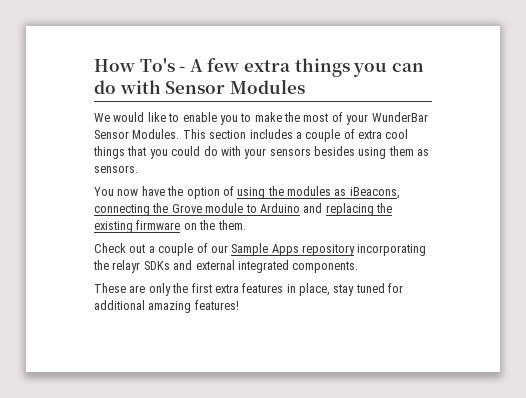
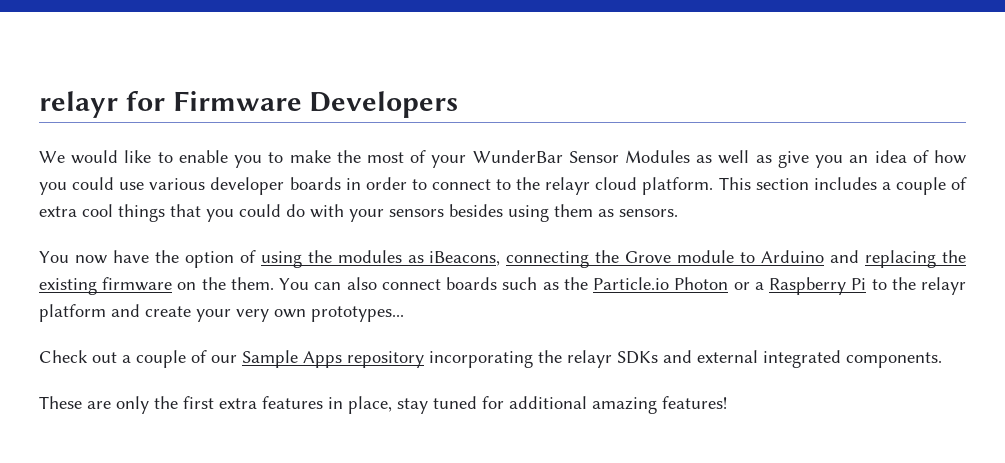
- How To's - A few extra things you can do with Sensor Modules
+ relayr for Firmware Developers
- We would like to enable you to make the most of your WunderBar Sensor Modules.
+ We would like to enable you to make the most of your WunderBar Sensor Modules as well as give you an idea of how you could use various developer boards in order to connect to the relayr cloud platform.
+ You can also connect boards such as the Particle.io Photon or a Raspberry Pi to the relayr platform and create your very own prototypes...

